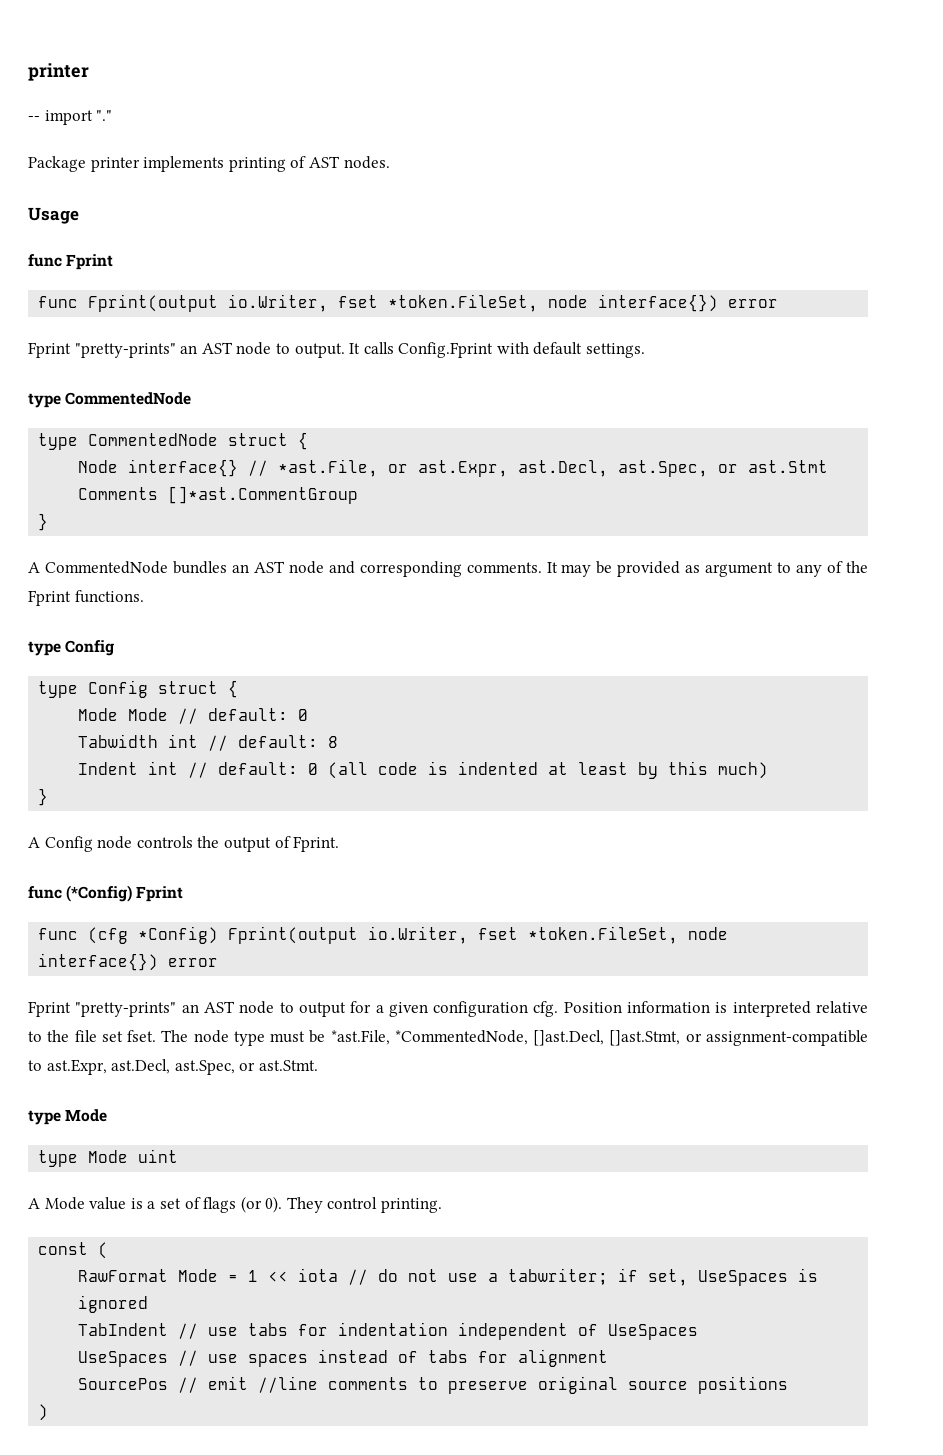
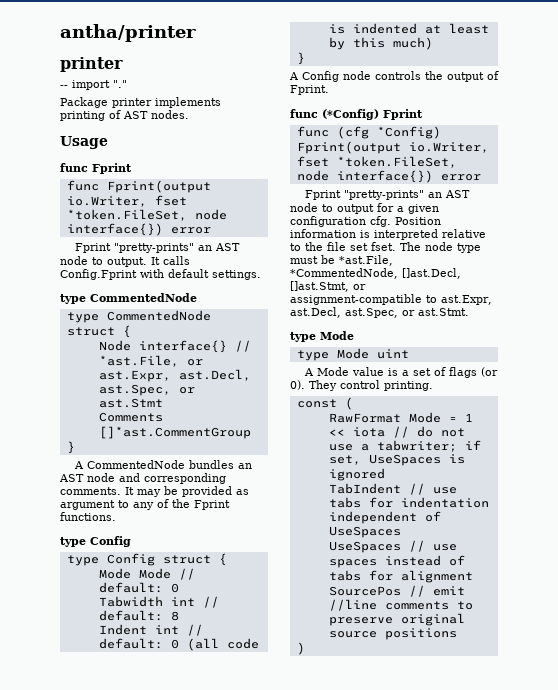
+ antha/printer

